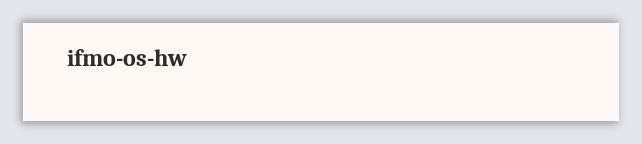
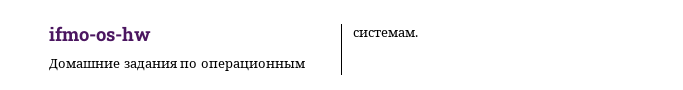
+ Домашние задания по операционным системам.

